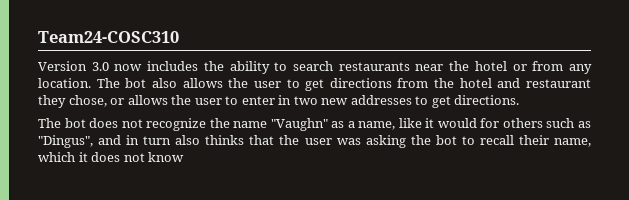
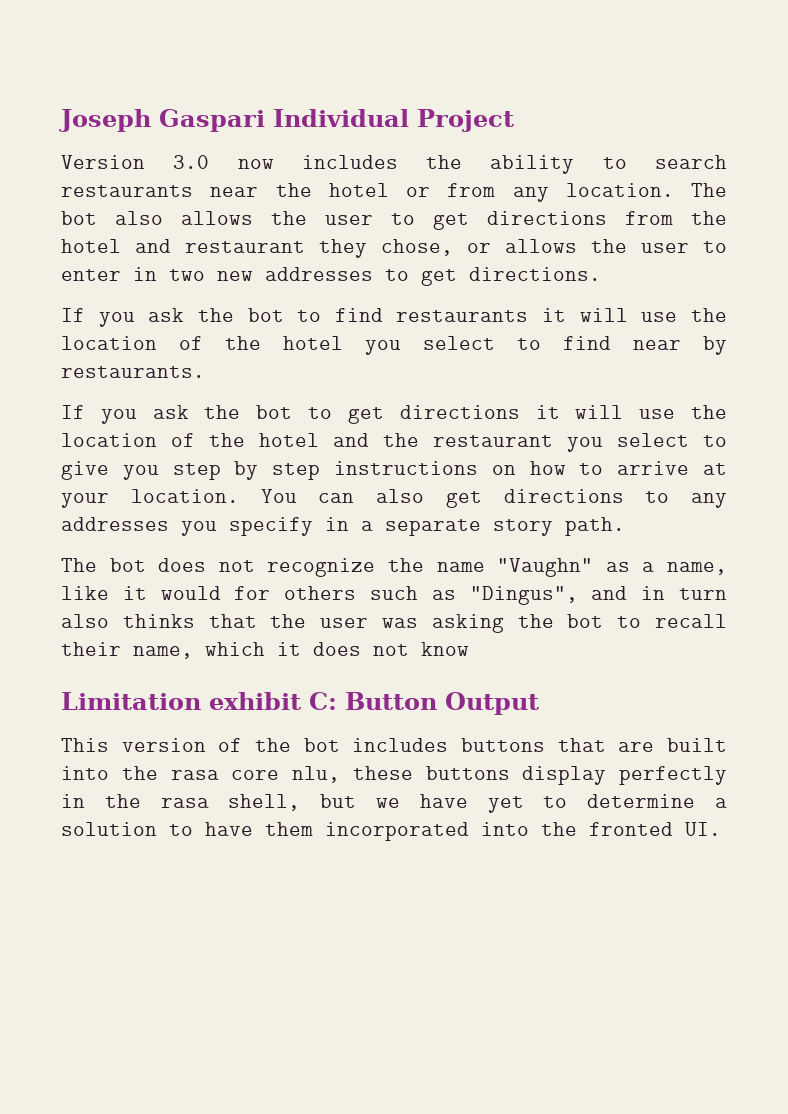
- Team24-COSC310
+ Joseph Gaspari Individual Project
+ If you ask the bot to find restaurants it will use the location of the hotel you select to find near by restaurants.
+ If you ask the bot to get directions it will use the location of the hotel and the restaurant you select to give you step by step instructions on how to arrive at your location. You can also get directions to any addresses you specify in a separate story path.
+ Limitation exhibit C: Button Output
+ This version of the bot includes buttons that are built into the rasa core nlu, these buttons display perfectly in the rasa shell, but we have yet to determine a solution to have them incorporated into the fronted UI.

